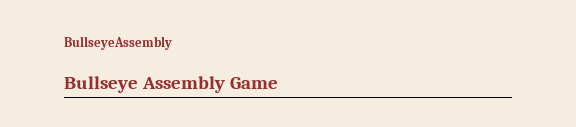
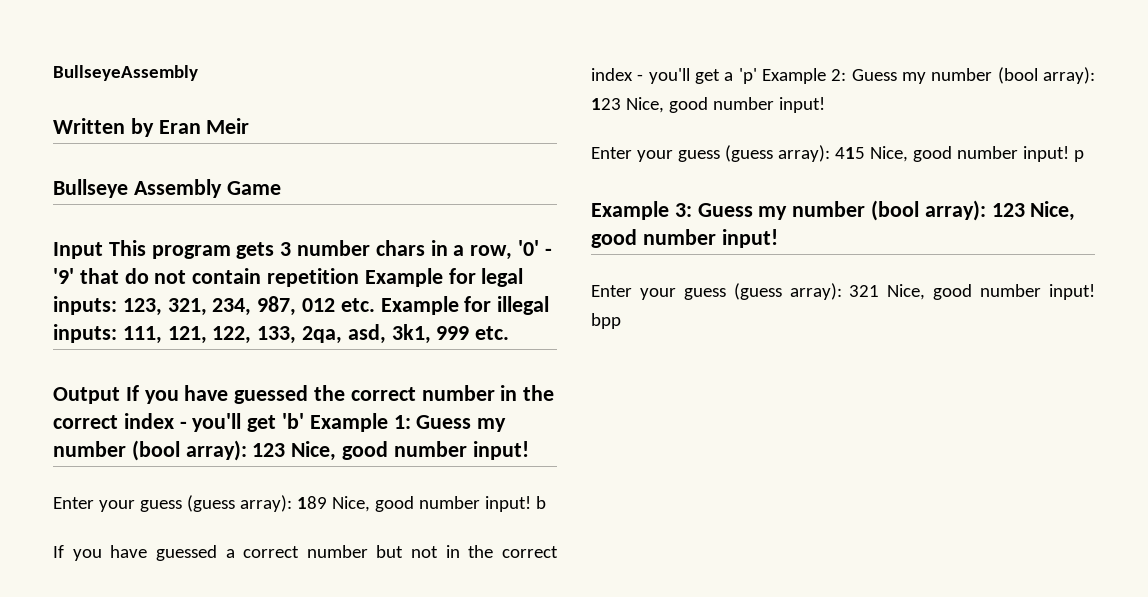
+ Written by Eran Meir
+ Input This program gets 3 number chars in a row, '0' - '9' that do not contain repetition Example for legal inputs: 123, 321, 234, 987, 012 etc. Example for illegal inputs: 111, 121, 122, 133, 2qa, asd, 3k1, 999 etc.
+ Output If you have guessed the correct number in the correct index - you'll get 'b' Example 1: Guess my number (bool array): 123 Nice, good number input!
+ Enter your guess (guess array): 189 Nice, good number input! b
+ If you have guessed a correct number but not in the correct index - you'll get a 'p' Example 2: Guess my number (bool array): 123 Nice, good number input!
+ Enter your guess (guess array): 415 Nice, good number input! p
+ Example 3: Guess my number (bool array): 123 Nice, good number input!
+ Enter your guess (guess array): 321 Nice, good number input! bpp

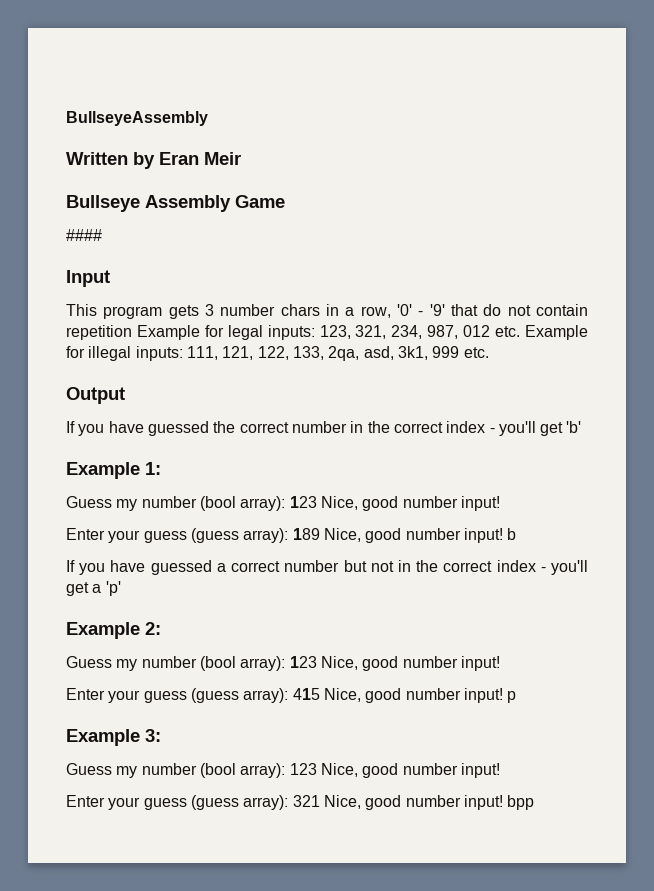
+ ####
- Input This program gets 3 number chars in a row, '0' - '9' that do not contain repetition Example for legal inputs: 123, 321, 234, 987, 012 etc. Example for illegal inputs: 111, 121, 122, 133, 2qa, asd, 3k1, 999 etc.
+ Input
+ This program gets 3 number chars in a row, '0' - '9' that do not contain repetition Example for legal inputs: 123, 321, 234, 987, 012 etc. Example for illegal inputs: 111, 121, 122, 133, 2qa, asd, 3k1, 999 etc.
- Output If you have guessed the correct number in the correct index - you'll get 'b' Example 1: Guess my number (bool array): 123 Nice, good number input!
+ Output
+ If you have guessed the correct number in the correct index - you'll get 'b'
+ Example 1:
+ Guess my number (bool array): 123 Nice, good number input!
- If you have guessed a correct number but not in the correct index - you'll get a 'p' Example 2: Guess my number (bool array): 123 Nice, good number input!
+ If you have guessed a correct number but not in the correct index - you'll get a 'p'
+ Example 2:
+ Guess my number (bool array): 123 Nice, good number input!
- Example 3: Guess my number (bool array): 123 Nice, good number input!
+ Example 3:
+ Guess my number (bool array): 123 Nice, good number input!

